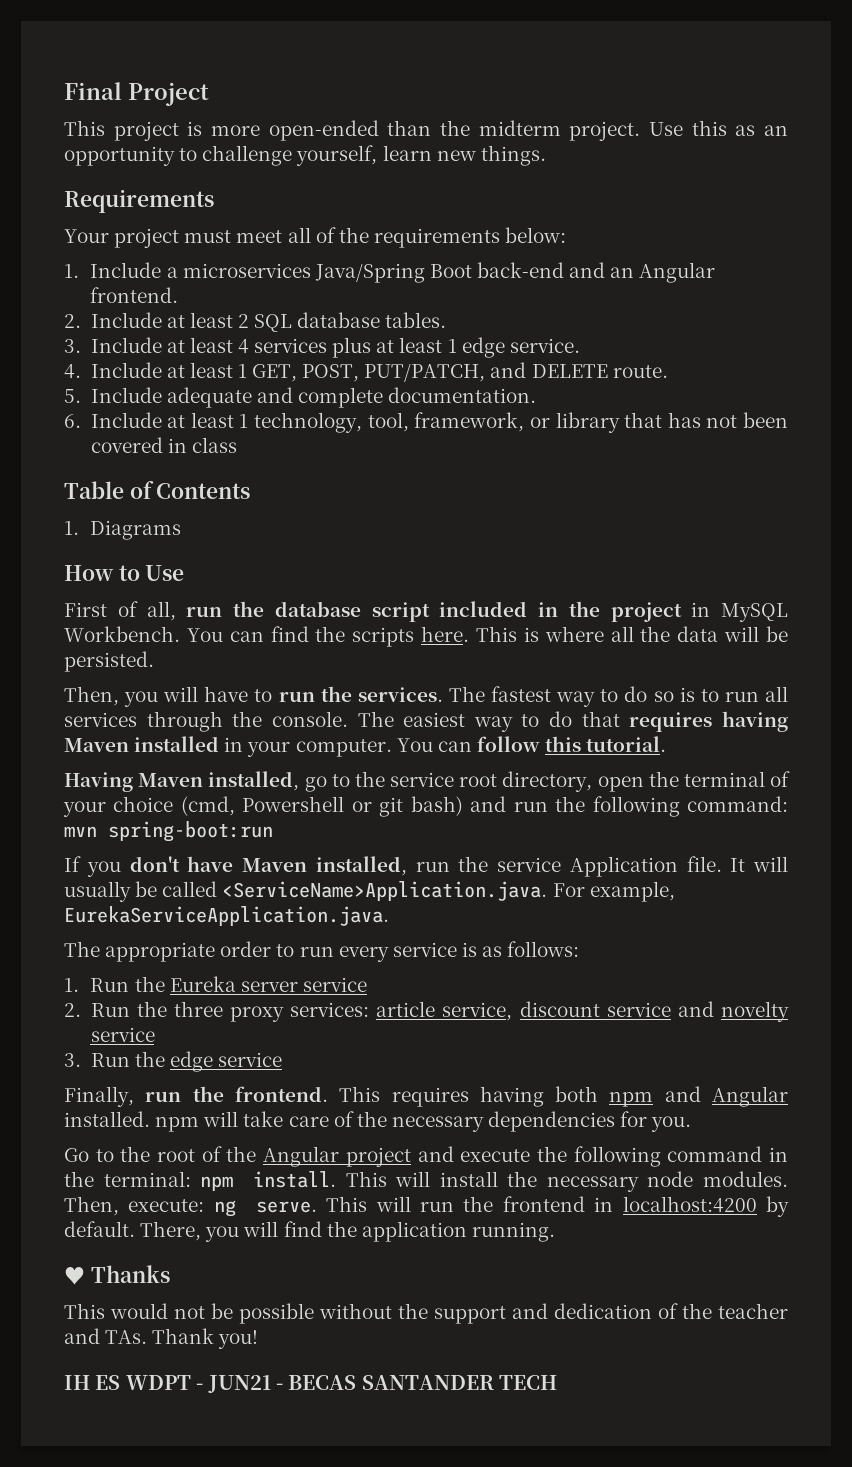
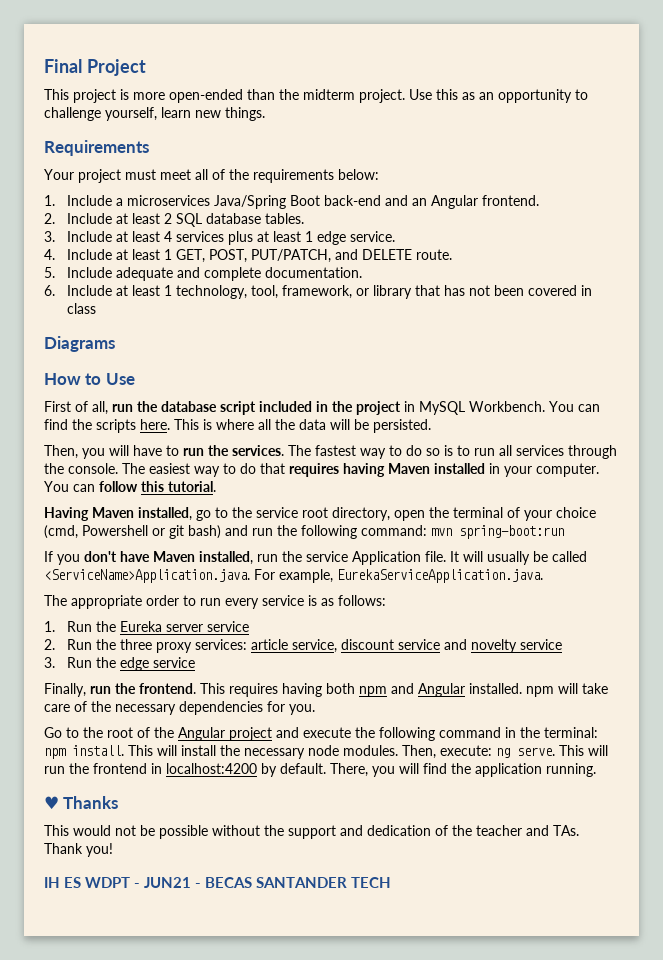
- Table of Contents
- 1. Diagrams
+ Diagrams

